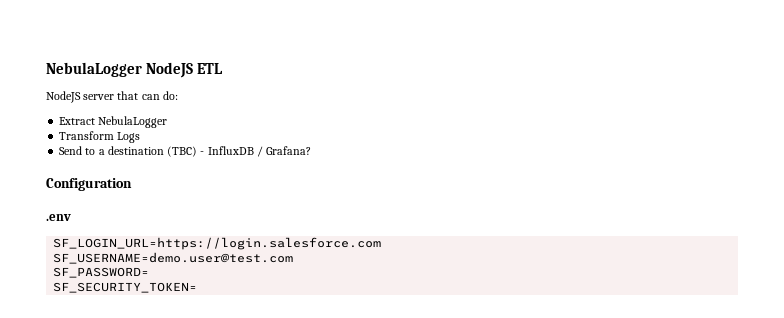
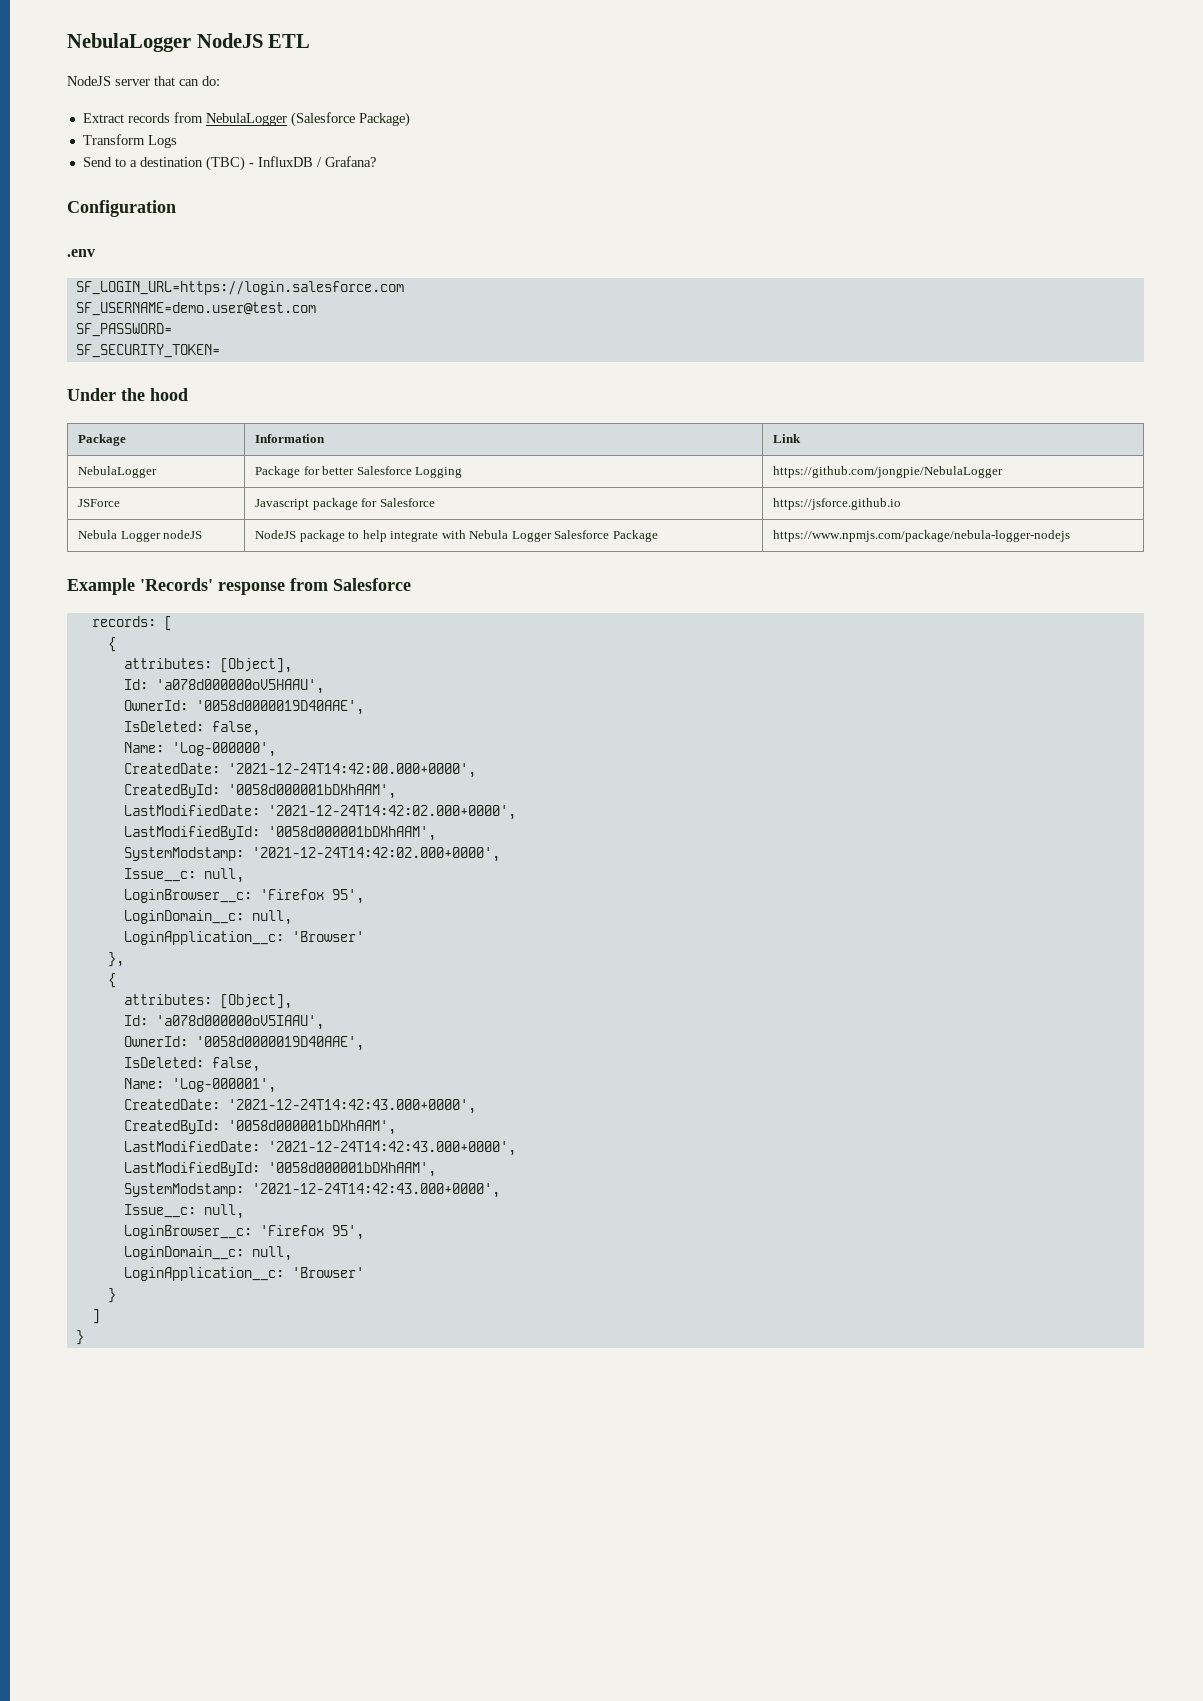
- Extract NebulaLogger
+ Extract records from NebulaLogger (Salesforce Package)
+ Under the hood
+ Package | Information | Link
+ NebulaLogger | Package for better Salesforce Logging | https://github.com/jongpie/NebulaLogger
+ JSForce | Javascript package for Salesforce | https://jsforce.github.io
+ Nebula Logger nodeJS | NodeJS package to help integrate with Nebula Logger Salesforce Package | https://www.npmjs.com/package/nebula-logger-nodejs
+ Example 'Records' response from Salesforce
+ records: [
+ {
+ attributes: [Object],
+ Id: 'a078d000000oV5HAAU',
+ OwnerId: '0058d0000019D40AAE',
+ IsDeleted: false,
+ Name: 'Log-000000',
+ CreatedDate: '2021-12-24T14:42:00.000+0000',
+ CreatedById: '0058d000001bDXhAAM',
+ LastModifiedDate: '2021-12-24T14:42:02.000+0000',
+ LastModifiedById: '0058d000001bDXhAAM',
+ SystemModstamp: '2021-12-24T14:42:02.000+0000',
+ Issue__c: null,
+ LoginBrowser__c: 'Firefox 95',
+ LoginDomain__c: null,
+ LoginApplication__c: 'Browser'
+ },
+ {
+ attributes: [Object],
+ Id: 'a078d000000oV5IAAU',
+ OwnerId: '0058d0000019D40AAE',
+ IsDeleted: false,
+ Name: 'Log-000001',
+ CreatedDate: '2021-12-24T14:42:43.000+0000',
+ CreatedById: '0058d000001bDXhAAM',
+ LastModifiedDate: '2021-12-24T14:42:43.000+0000',
+ LastModifiedById: '0058d000001bDXhAAM',
+ SystemModstamp: '2021-12-24T14:42:43.000+0000',
+ Issue__c: null,
+ LoginBrowser__c: 'Firefox 95',
+ LoginDomain__c: null,
+ LoginApplication__c: 'Browser'
+ }
+ ]
+ }

